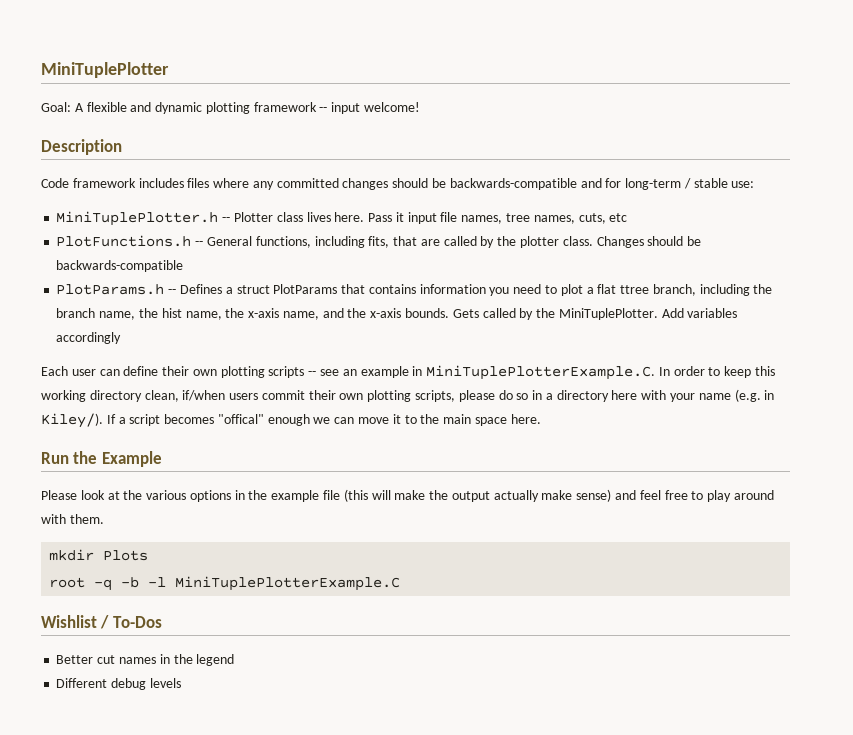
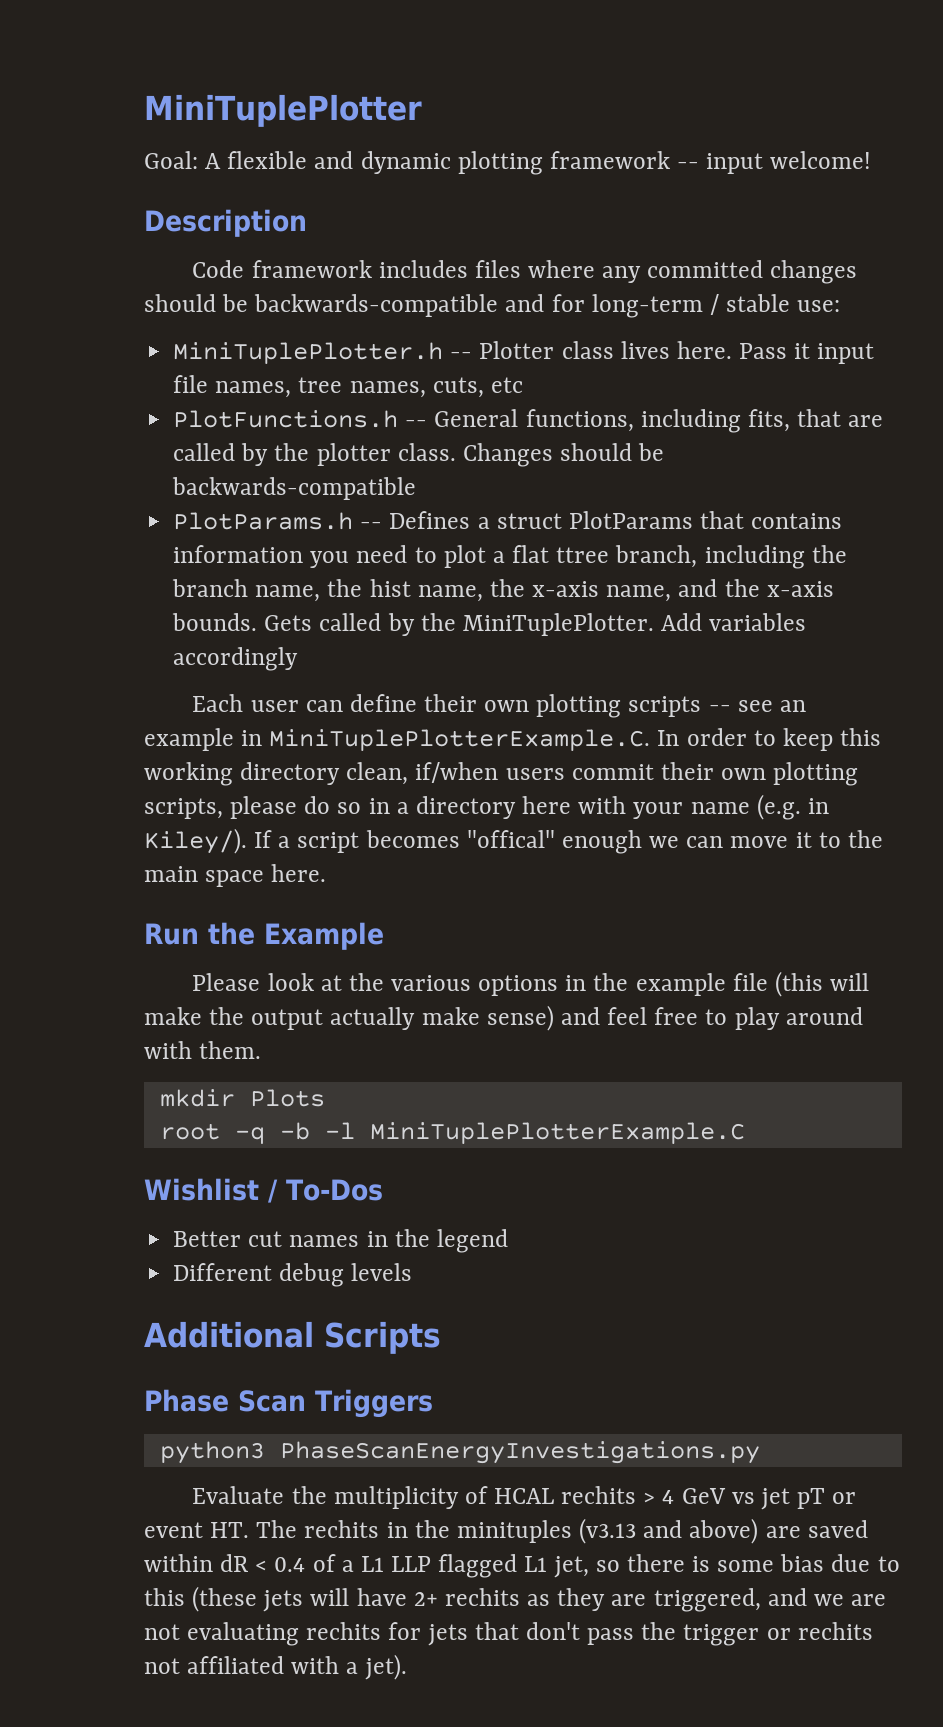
+ Additional Scripts
+ Phase Scan Triggers
+ python3 PhaseScanEnergyInvestigations.py
+ Evaluate the multiplicity of HCAL rechits > 4 GeV vs jet pT or event HT. The rechits in the minituples (v3.13 and above) are saved within dR < 0.4 of a L1 LLP flagged L1 jet, so there is some bias due to this (these jets will have 2+ rechits as they are triggered, and we are not evaluating rechits for jets that don't pass the trigger or rechits not affiliated with a jet).

